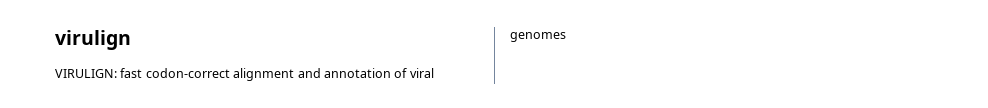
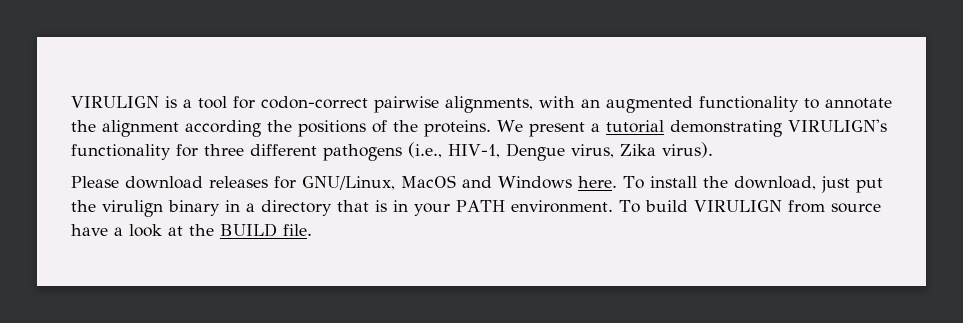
- virulign
- VIRULIGN: fast codon-correct alignment and annotation of viral genomes
+ VIRULIGN is a tool for codon-correct pairwise alignments, with an augmented functionality to annotate the alignment according the positions of the proteins. We present a tutorial demonstrating VIRULIGN's functionality for three different pathogens (i.e., HIV-1, Dengue virus, Zika virus).
+ Please download releases for GNU/Linux, MacOS and Windows here. To install the download, just put the virulign binary in a directory that is in your PATH environment. To build VIRULIGN from source have a look at the BUILD file.

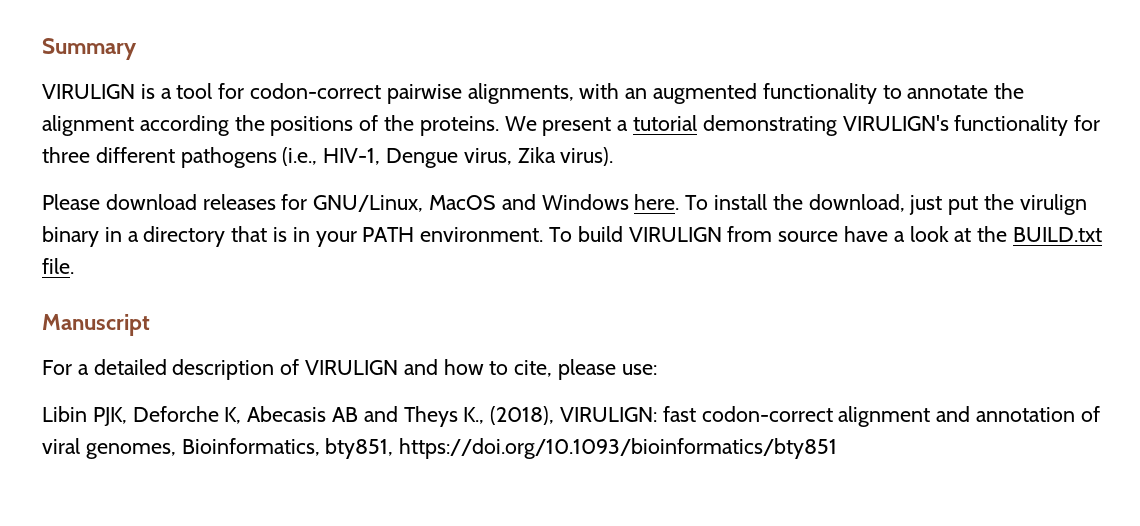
+ Summary
- To build VIRULIGN from source have a look at the BUILD file.
+ To build VIRULIGN from source have a look at the BUILD.txt file.
+ Manuscript
+ For a detailed description of VIRULIGN and how to cite, please use:
+ Libin PJK, Deforche K, Abecasis AB and Theys K., (2018), VIRULIGN: fast codon-correct alignment and annotation of viral genomes, Bioinformatics, bty851, https://doi.org/10.1093/bioinformatics/bty851

